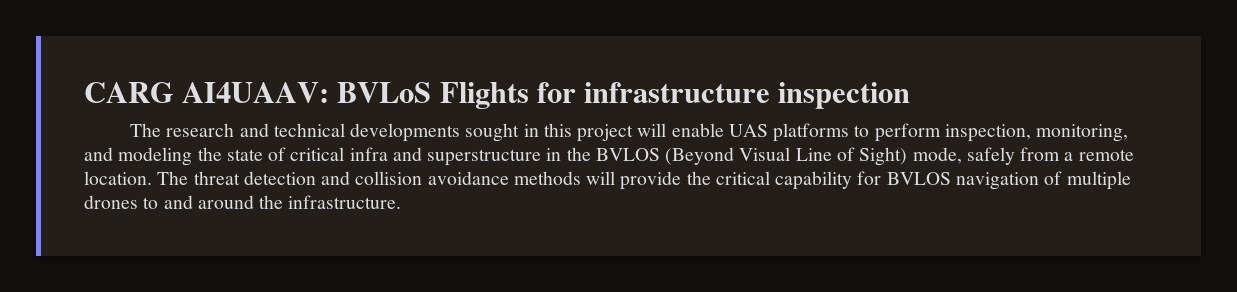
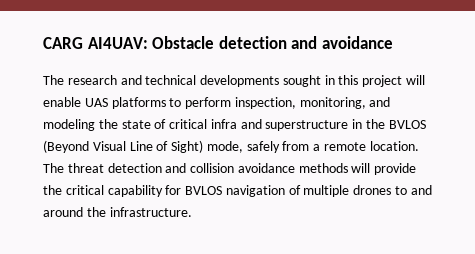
- CARG AI4UAAV: BVLoS Flights for infrastructure inspection
+ CARG AI4UAV: Obstacle detection and avoidance

